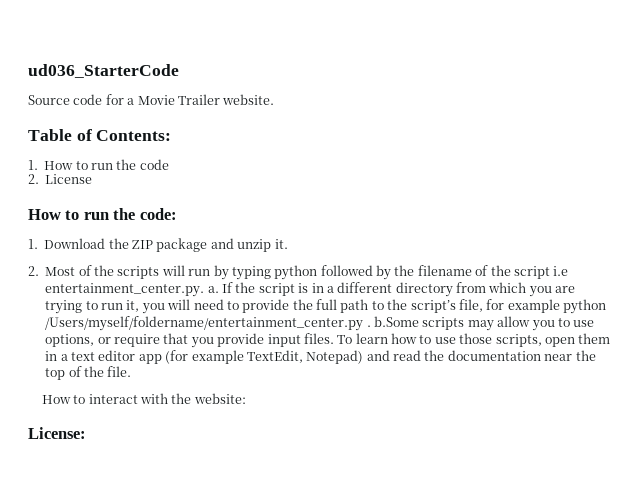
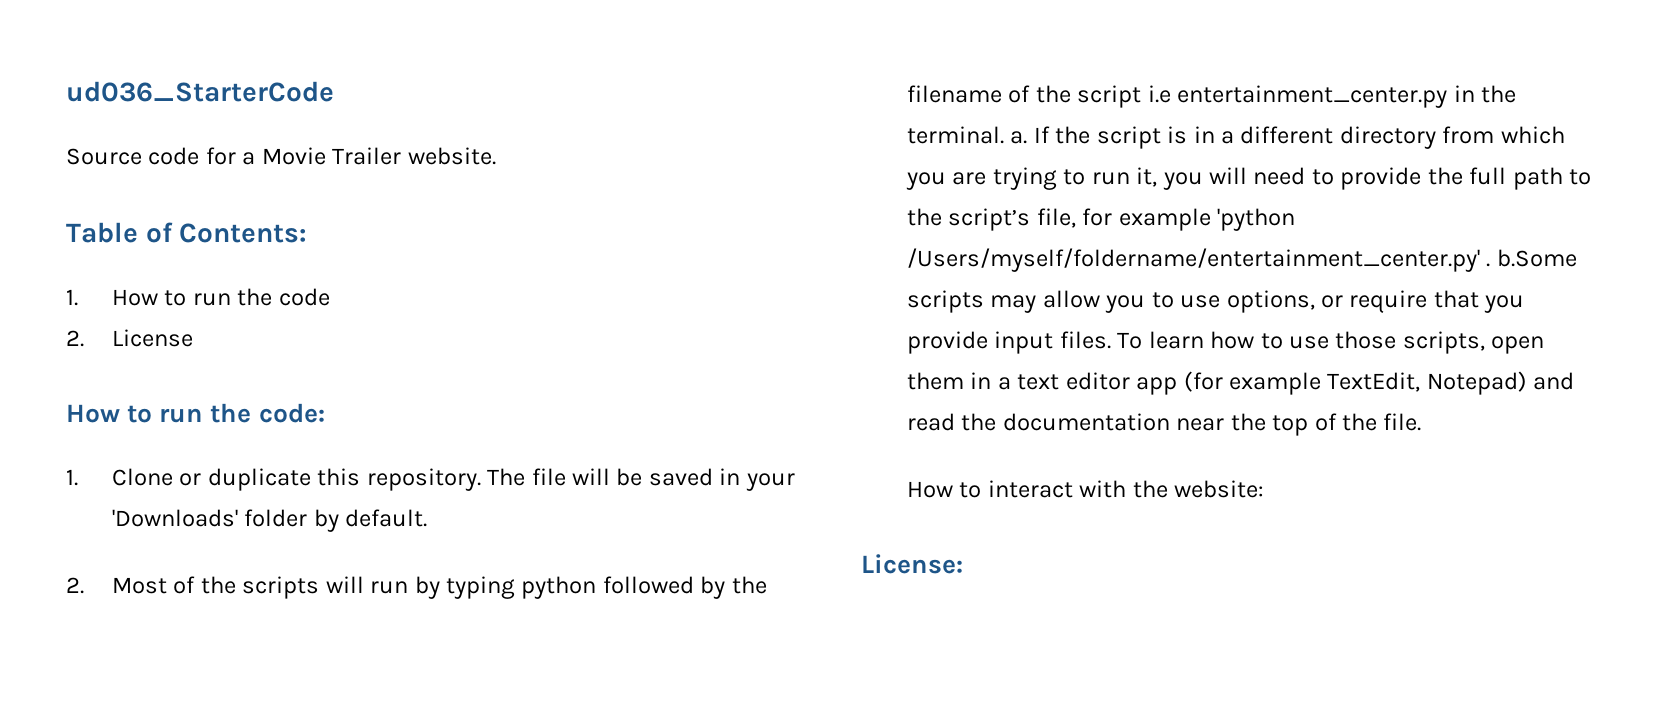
- 1. Download the ZIP package and unzip it.
+ 1. Clone or duplicate this repository. The file will be saved in your 'Downloads' folder by default.
- 2. Most of the scripts will run by typing python followed by the filename of the script i.e entertainment_center.py. a.
+ 2. Most of the scripts will run by typing python followed by the filename of the script i.e entertainment_center.py in the terminal. a.
- If the script is in a different directory from which you are trying to run it, you will need to provide the full path to the script’s file, for example python /Users/myself/foldername/entertainment_center.py . b.Some scripts may allow you to use options, or require that you provide input files.
+ If the script is in a different directory from which you are trying to run it, you will need to provide the full path to the script’s file, for example 'python /Users/myself/foldername/entertainment_center.py' . b.Some scripts may allow you to use options, or require that you provide input files.

